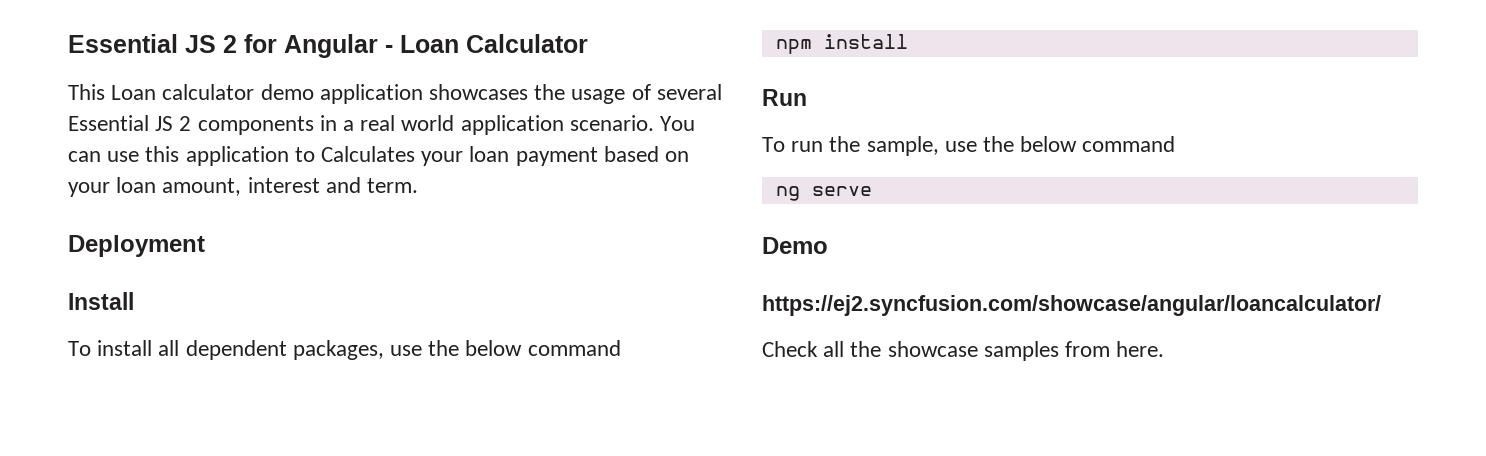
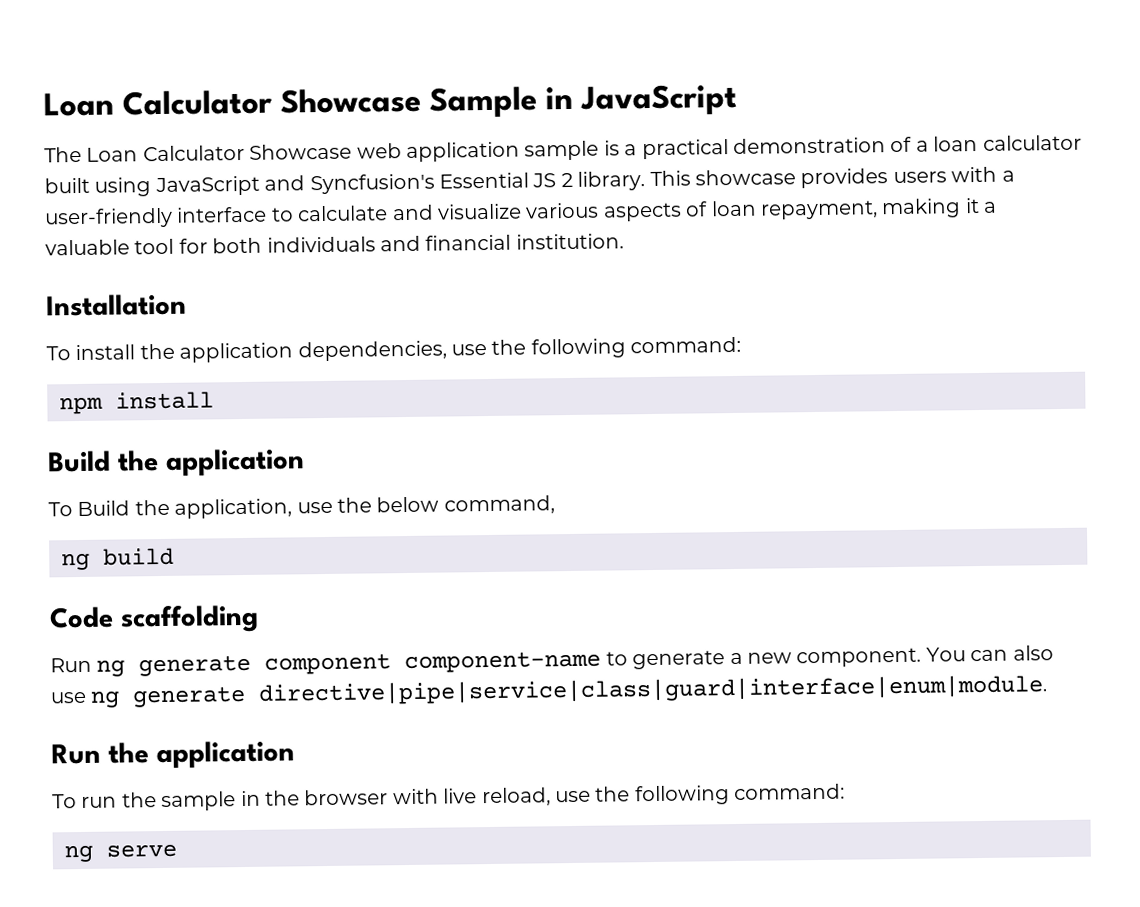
- Essential JS 2 for Angular - Loan Calculator
- This Loan calculator demo application showcases the usage of several Essential JS 2 components in a real world application scenario. You can use this application to Calculates your loan payment based on your loan amount, interest and term.
- Deployment
- Install
- To install all dependent packages, use the below command
+ Loan Calculator Showcase Sample in JavaScript
+ The Loan Calculator Showcase web application sample is a practical demonstration of a loan calculator built using JavaScript and Syncfusion's Essential JS 2 library. This showcase provides users with a user-friendly interface to calculate and visualize various aspects of loan repayment, making it a valuable tool for both individuals and financial institution.
+ Installation
+ To install the application dependencies, use the following command:
  npm install
- Run
- To run the sample, use the below command
+ Build the application
+ To Build the application, use the below command,
+ ng build
+ Code scaffolding
+ Run ng generate component component-name to generate a new component. You can also use ng generate directive|pipe|service|class|guard|interface|enum|module.
+ Run the application
+ To run the sample in the browser with live reload, use the following command:
  ng serve
- Demo
- https://ej2.syncfusion.com/showcase/angular/loancalculator/
- Check all the showcase samples from here.

